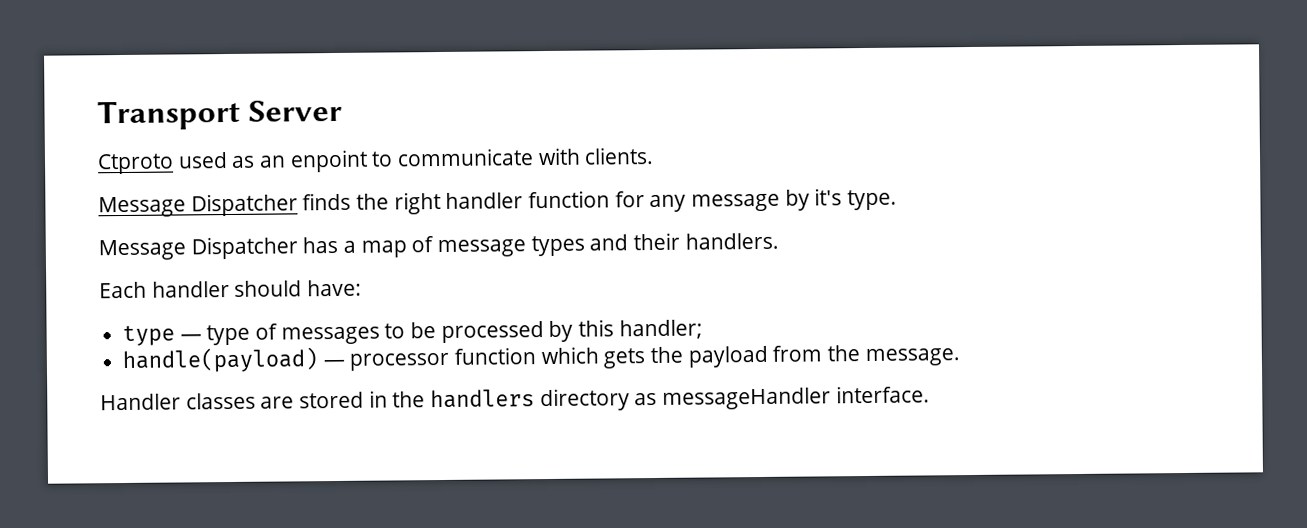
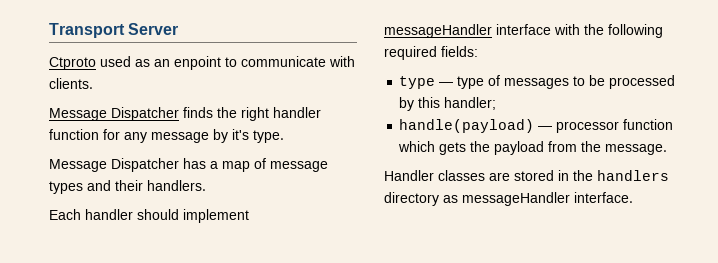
- Each handler should have:
+ Each handler should implement messageHandler interface with the following required fields:

